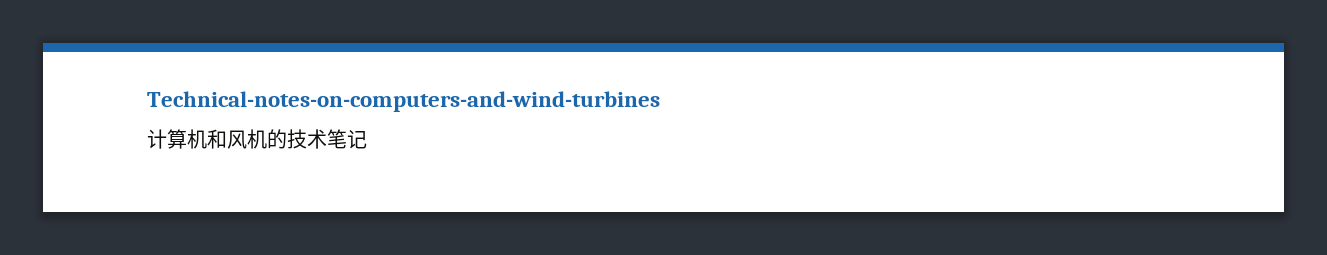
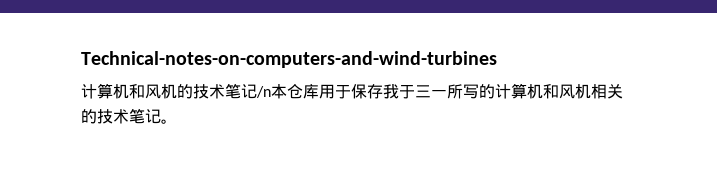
- 计算机和风机的技术笔记
+ 计算机和风机的技术笔记/n本仓库用于保存我于三一所写的计算机和风机相关的技术笔记。

